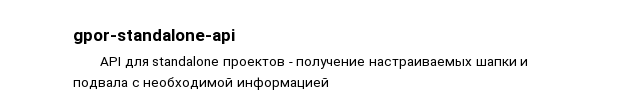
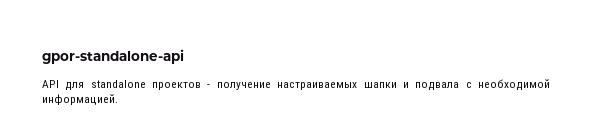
- API для standalone проектов - получение настраиваемых шапки и подвала с необходимой информацией
+ API для standalone проектов - получение настраиваемых шапки и подвала с необходимой информацией.

